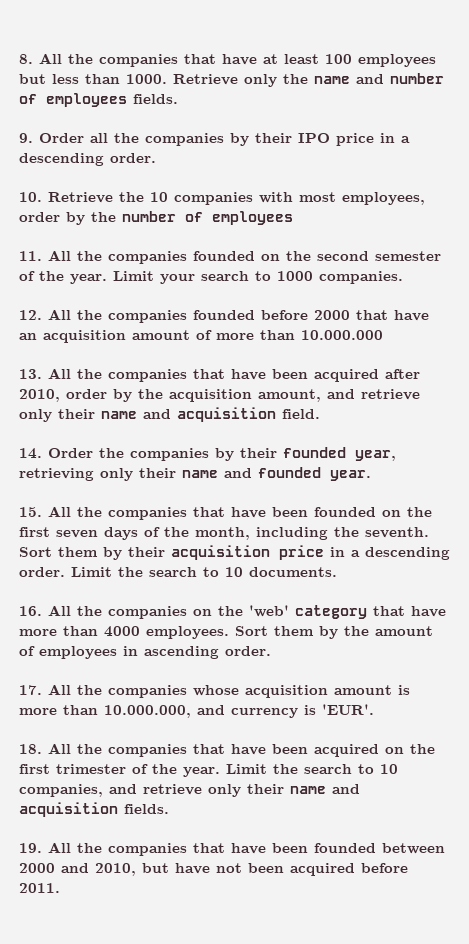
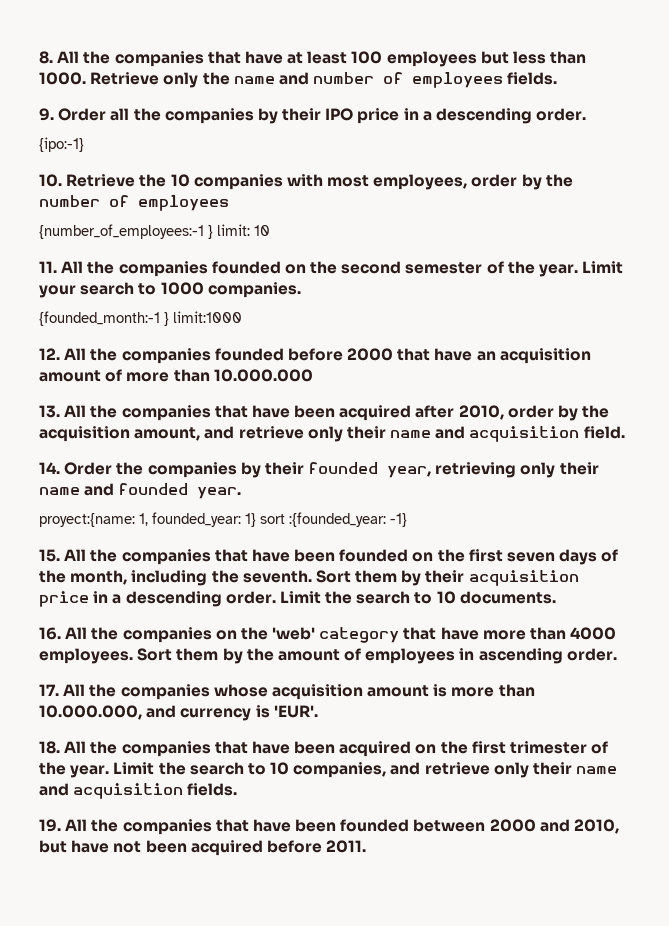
+ {ipo:-1}
+ {number_of_employees:-1 } limit: 10
+ {founded_month:-1 } limit:1000
+ proyect:{name: 1, founded_year: 1} sort :{founded_year: -1}

